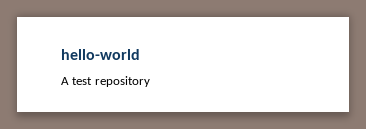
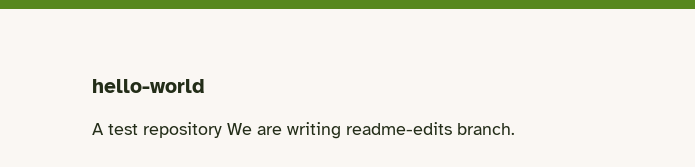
- A test repository
+ A test repository We are writing readme-edits branch.

